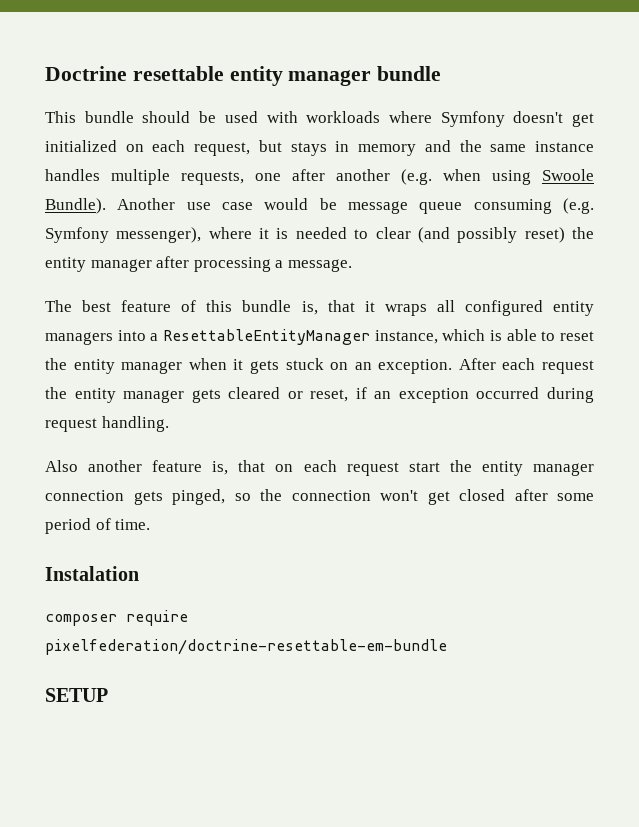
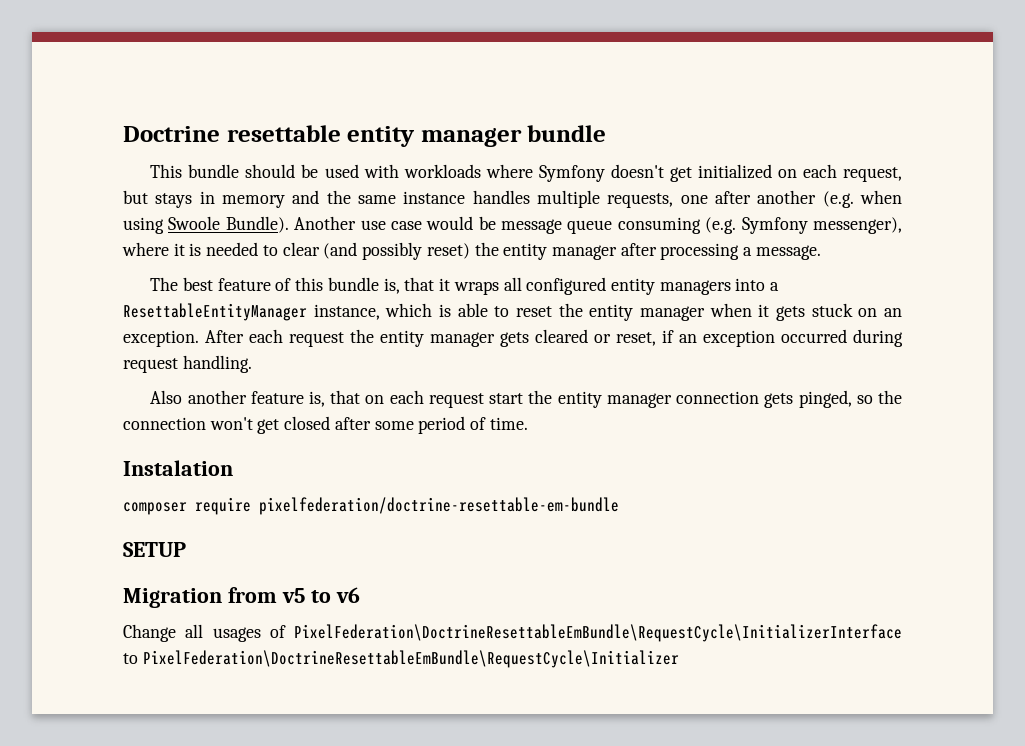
+ Migration from v5 to v6
+ Change all usages of PixelFederation\DoctrineResettableEmBundle\RequestCycle\InitializerInterface to PixelFederation\DoctrineResettableEmBundle\RequestCycle\Initializer

